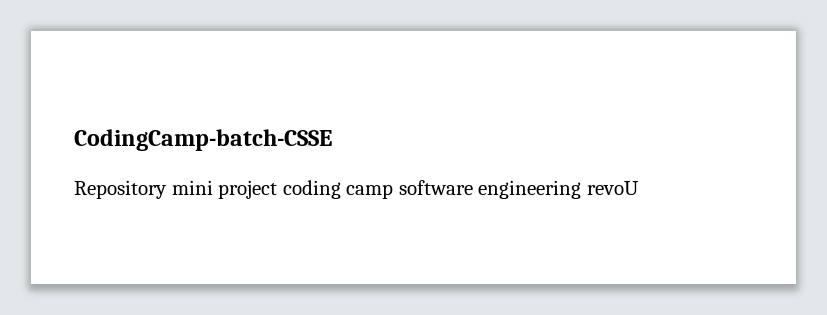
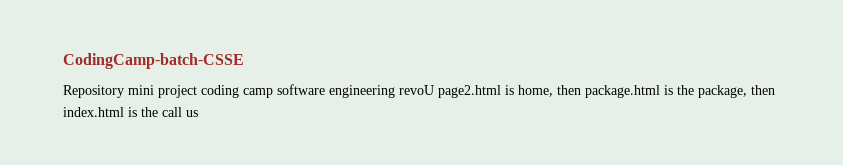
- Repository mini project coding camp software engineering revoU
+ Repository mini project coding camp software engineering revoU page2.html is home, then package.html is the package, then index.html is the call us

